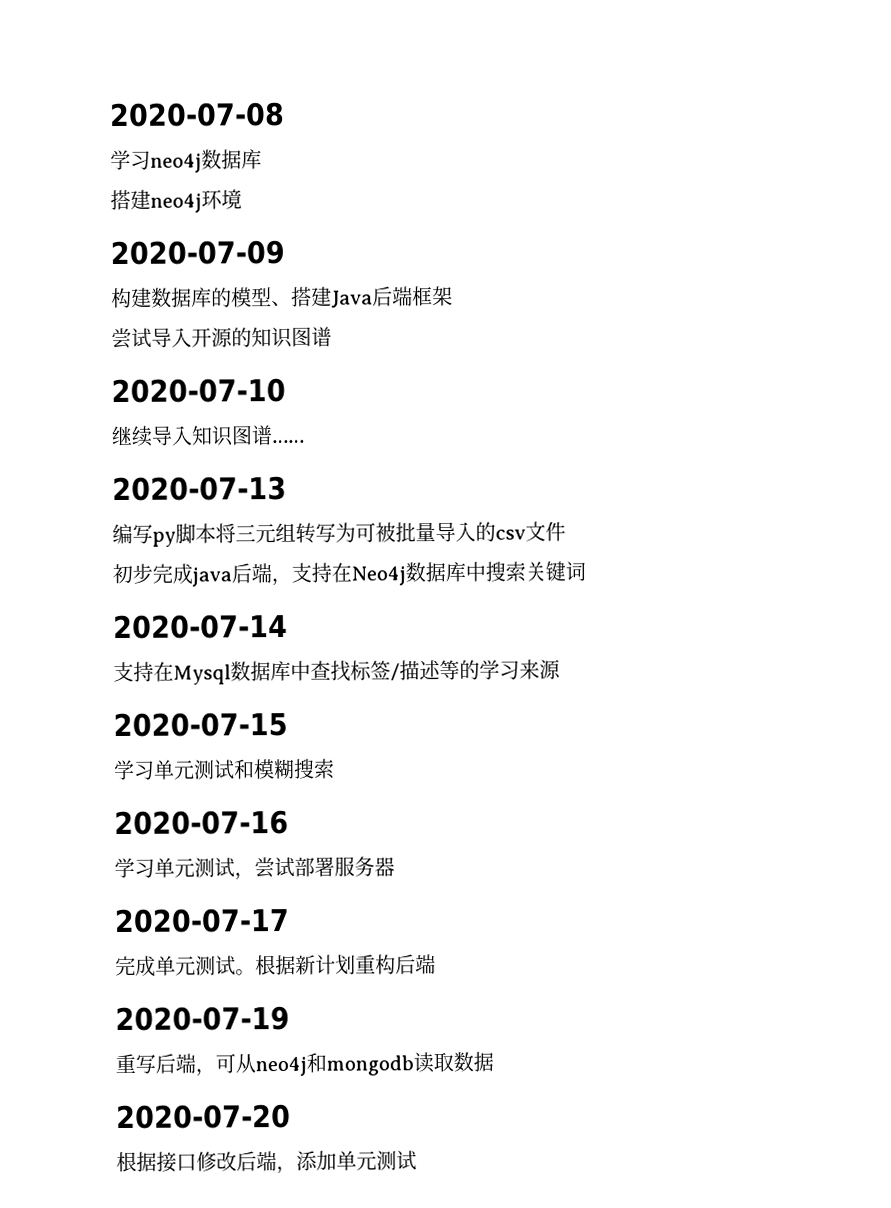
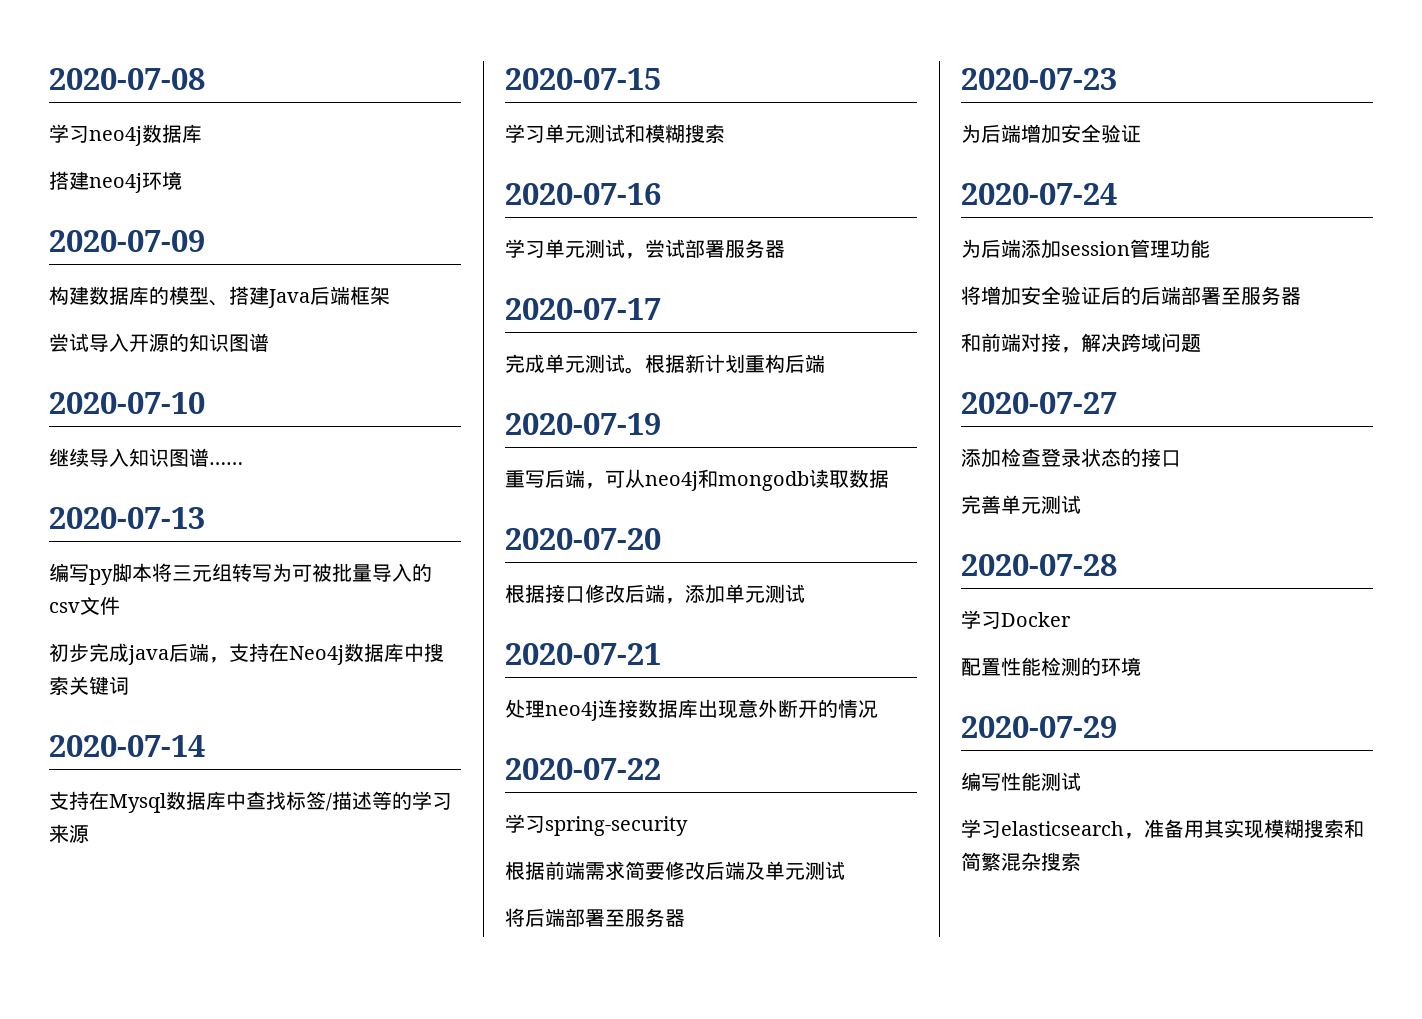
+ 2020-07-21
+ 处理neo4j连接数据库出现意外断开的情况
+ 2020-07-22
+ 学习spring-security
+ 根据前端需求简要修改后端及单元测试
+ 将后端部署至服务器
+ 2020-07-23
+ 为后端增加安全验证
+ 2020-07-24
+ 为后端添加session管理功能
+ 将增加安全验证后的后端部署至服务器
+ 和前端对接，解决跨域问题
+ 2020-07-27
+ 添加检查登录状态的接口
+ 完善单元测试
+ 2020-07-28
+ 学习Docker
+ 配置性能检测的环境
+ 2020-07-29
+ 编写性能测试
+ 学习elasticsearch，准备用其实现模糊搜索和简繁混杂搜索

